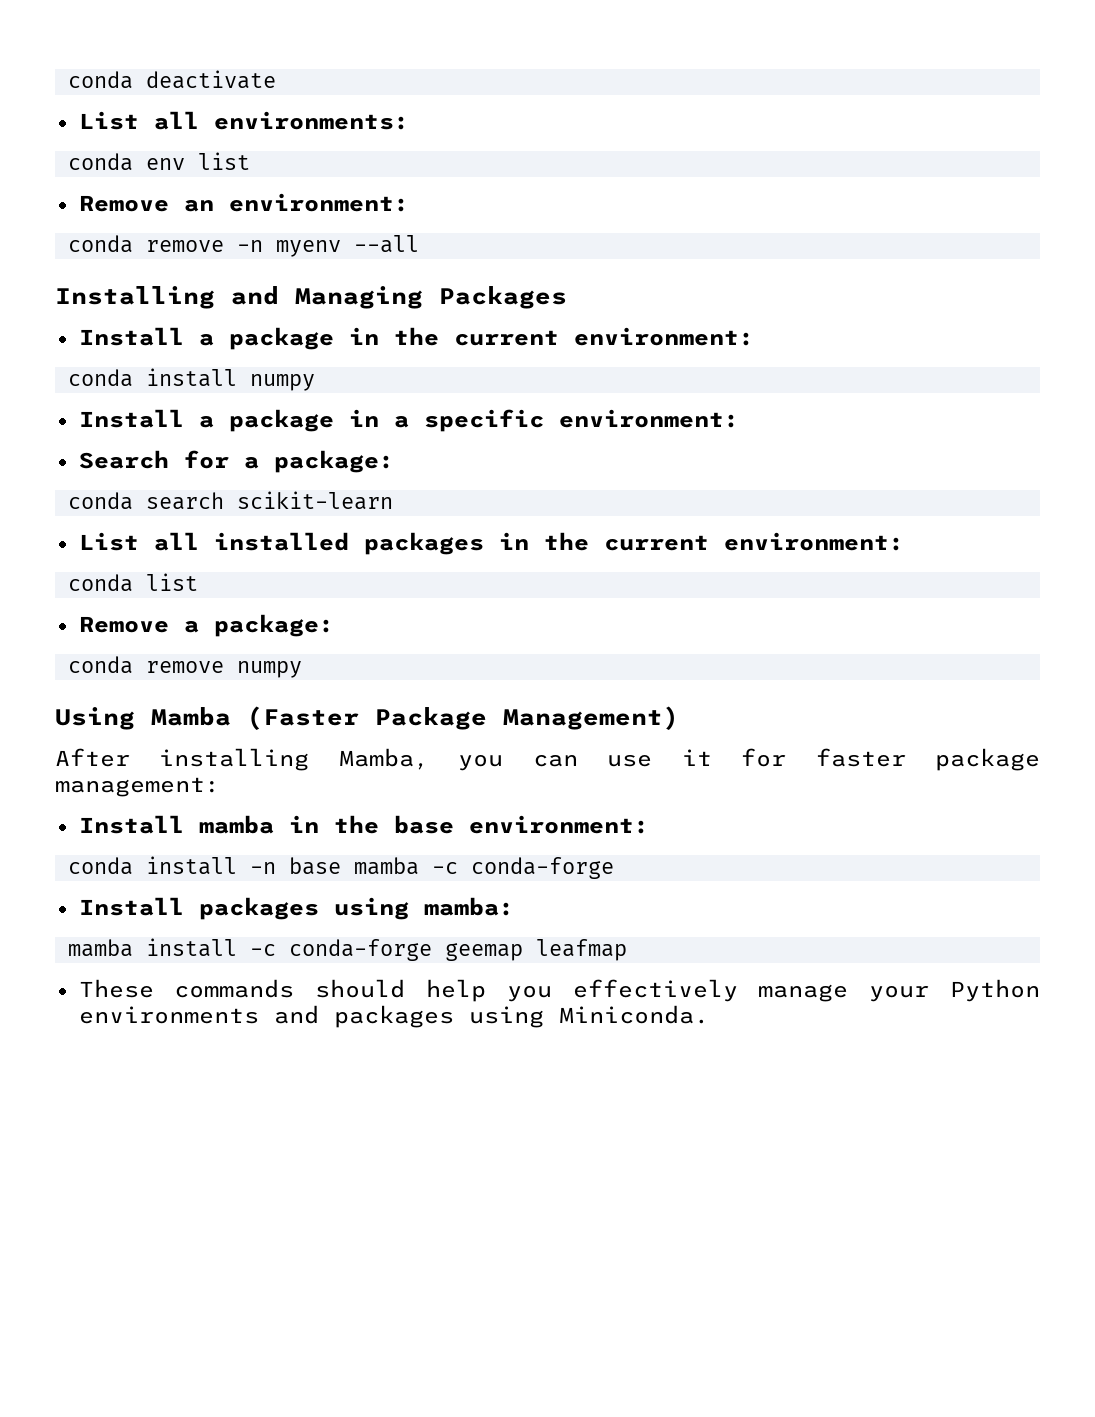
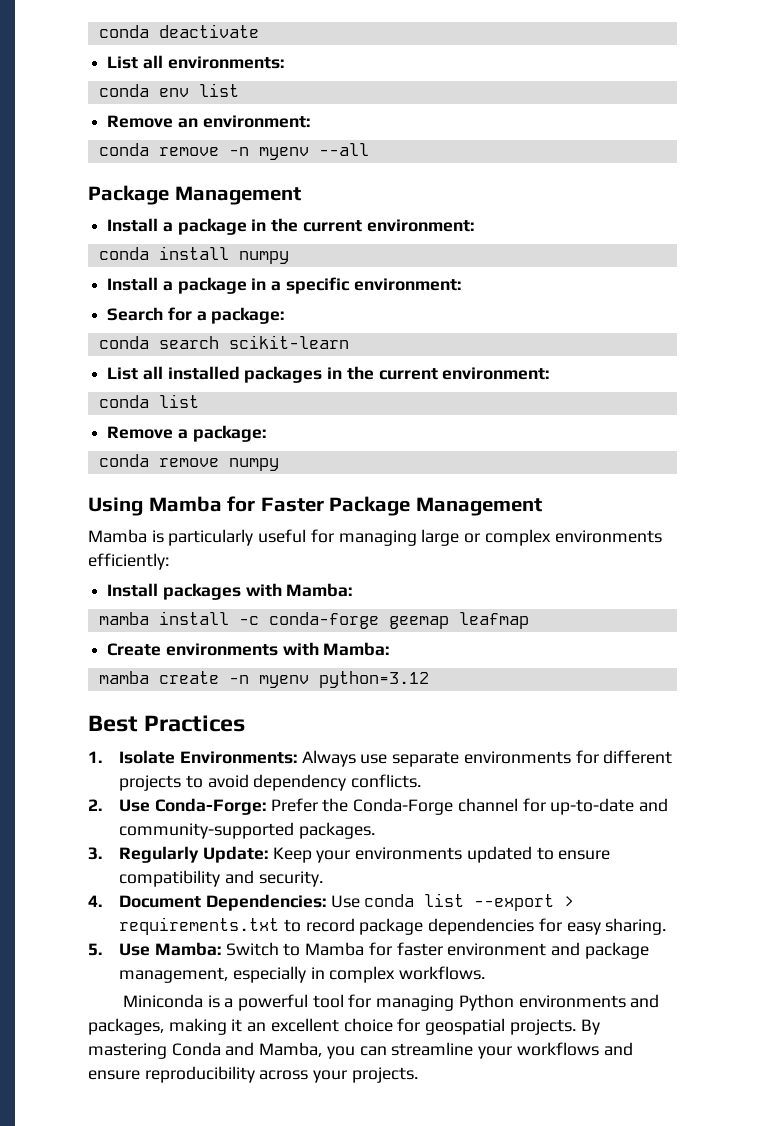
  conda remove -n myenv --all
- Installing and Managing Packages
+ Package Management
- Using Mamba (Faster Package Management)
- After installing Mamba, you can use it for faster package management:
- Install mamba in the base environment:
- conda install -n base mamba -c conda-forge
+ Using Mamba for Faster Package Management
+ Mamba is particularly useful for managing large or complex environments efficiently:
- Install packages using mamba:
+ Install packages with Mamba:
- These commands should help you effectively manage your Python environments and packages using Miniconda.
+ Create environments with Mamba:
+ mamba create -n myenv python=3.12
+ Best Practices
+ 1. Isolate Environments: Always use separate environments for different projects to avoid dependency conflicts.
+ 2. Use Conda-Forge: Prefer the Conda-Forge channel for up-to-date and community-supported packages.
+ 3. Regularly Update: Keep your environments updated to ensure compatibility and security.
+ 4. Document Dependencies: Use conda list --export > requirements.txt to record package dependencies for easy sharing.
+ 5. Use Mamba: Switch to Mamba for faster environment and package management, especially in complex workflows.
+ Miniconda is a powerful tool for managing Python environments and packages, making it an excellent choice for geospatial projects. By mastering Conda and Mamba, you can streamline your workflows and ensure reproducibility across your projects.

